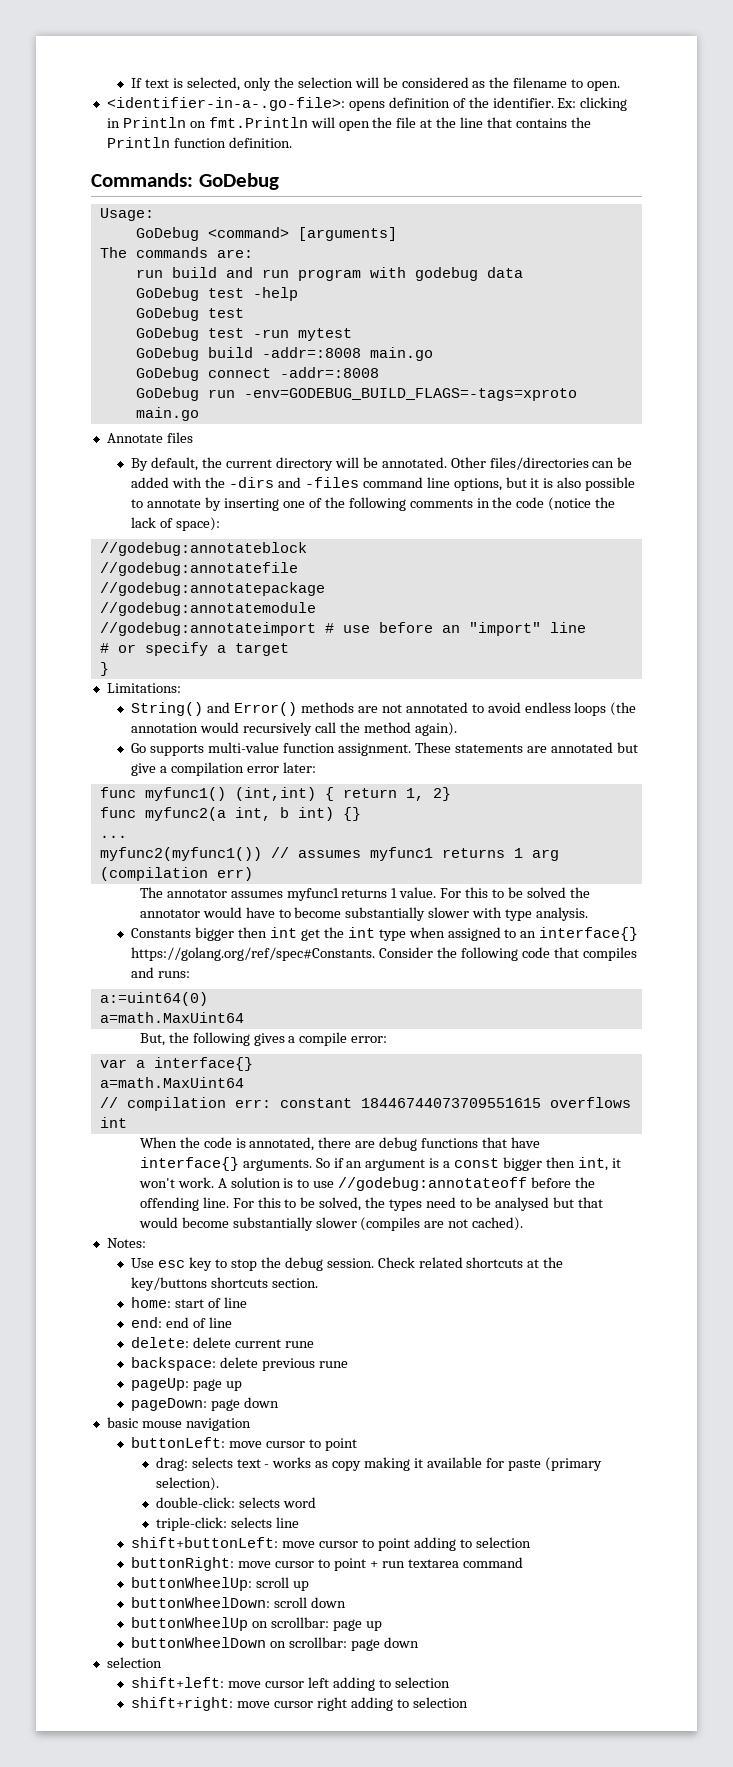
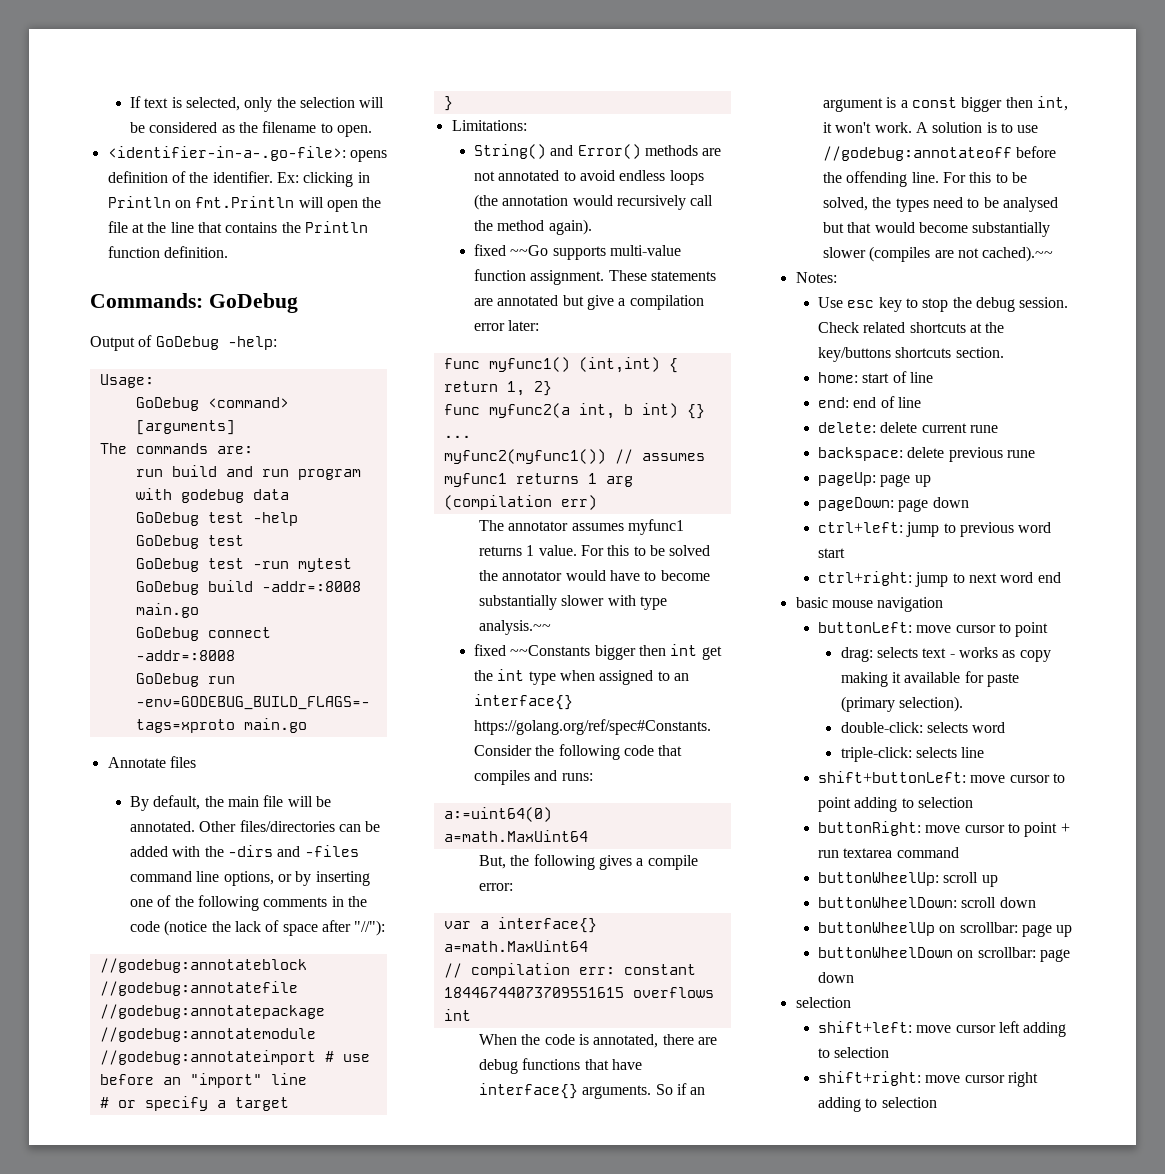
+ Output of GoDebug -help:
- By default, the current directory will be annotated.
+ By default, the main file will be annotated.
- Other files/directories can be added with the -dirs and -files command line options, but it is also possible to annotate by inserting one of the following comments in the code (notice the lack of space):
+ Other files/directories can be added with the -dirs and -files command line options, or by inserting one of the following comments in the code (notice the lack of space after "//"):
- Go supports multi-value function assignment.
+ fixed ~~Go supports multi-value function assignment.
- For this to be solved the annotator would have to become substantially slower with type analysis.
- Constants bigger then int get the int type when assigned to an interface{} https://golang.org/ref/spec#Constants. Consider the following code that compiles and runs:
+ For this to be solved the annotator would have to become substantially slower with type analysis.~~
+ fixed ~~Constants bigger then int get the int type when assigned to an interface{} https://golang.org/ref/spec#Constants. Consider the following code that compiles and runs:
- For this to be solved, the types need to be analysed but that would become substantially slower (compiles are not cached).
+ For this to be solved, the types need to be analysed but that would become substantially slower (compiles are not cached).~~
+ ctrl+left: jump to previous word start
+ ctrl+right: jump to next word end

